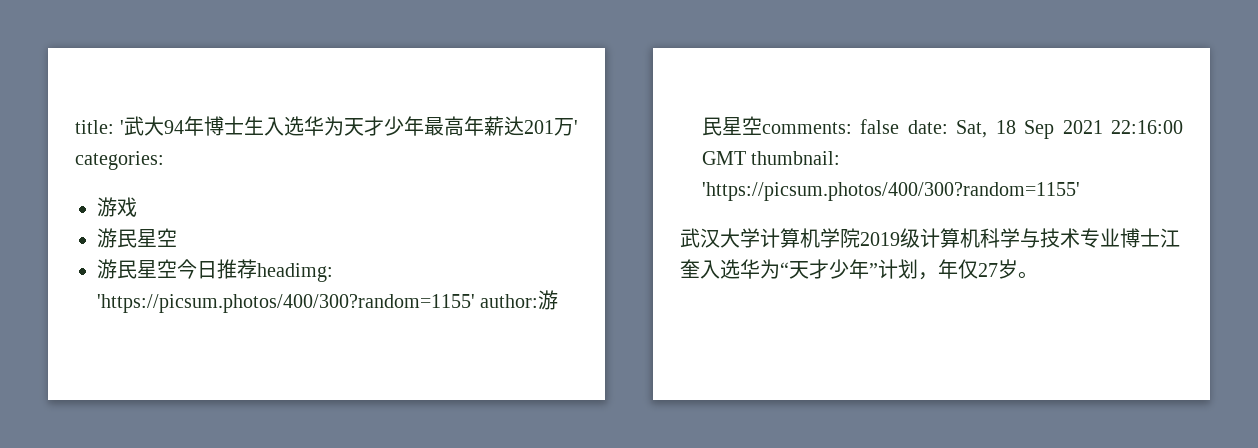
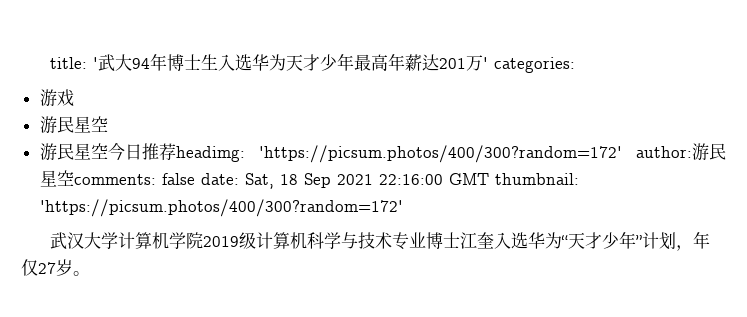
- 游民星空今日推荐headimg: 'https://picsum.photos/400/300?random=1155' author:游民星空comments: false date: Sat, 18 Sep 2021 22:16:00 GMT thumbnail: 'https://picsum.photos/400/300?random=1155'
+ 游民星空今日推荐headimg: 'https://picsum.photos/400/300?random=172' author:游民星空comments: false date: Sat, 18 Sep 2021 22:16:00 GMT thumbnail: 'https://picsum.photos/400/300?random=172'

